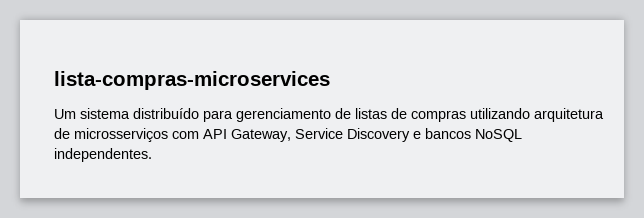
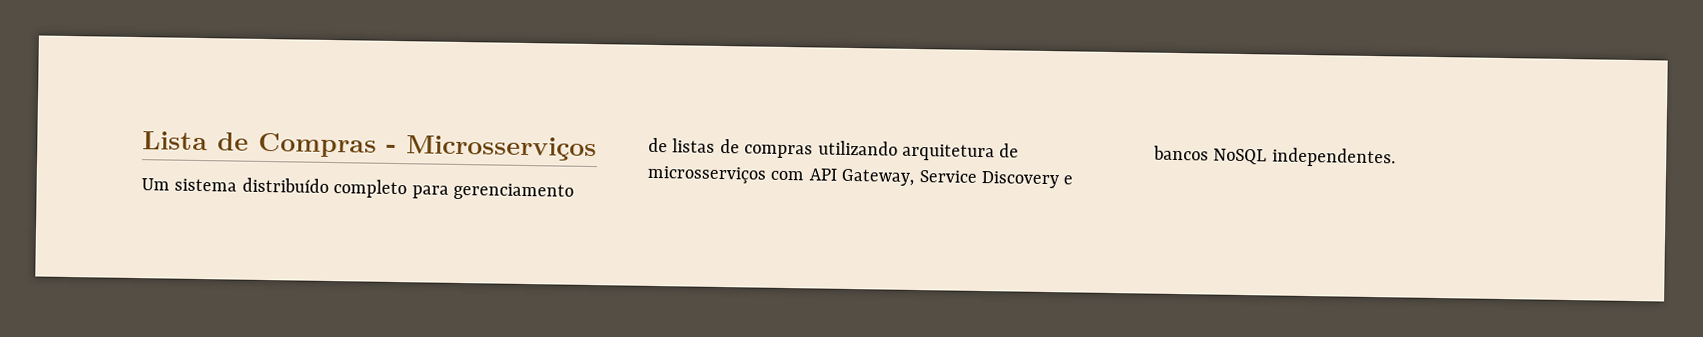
- lista-compras-microservices
+ Lista de Compras - Microsserviços
- Um sistema distribuído para gerenciamento de listas de compras utilizando arquitetura de microsserviços com API Gateway, Service Discovery e bancos NoSQL independentes.
+ Um sistema distribuído completo para gerenciamento de listas de compras utilizando arquitetura de microsserviços com API Gateway, Service Discovery e bancos NoSQL independentes.

